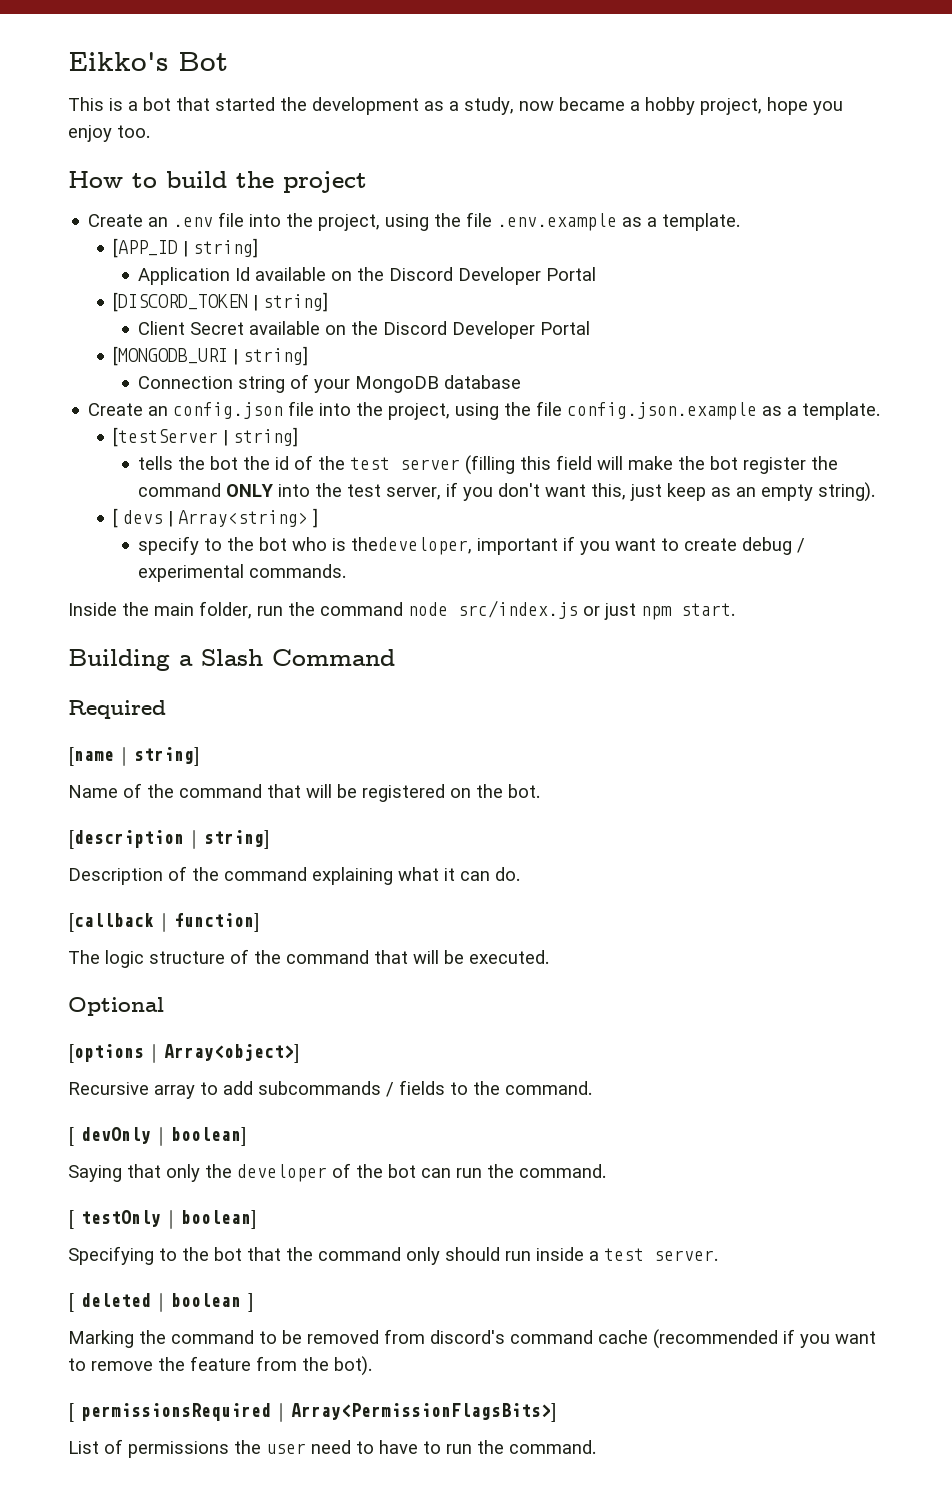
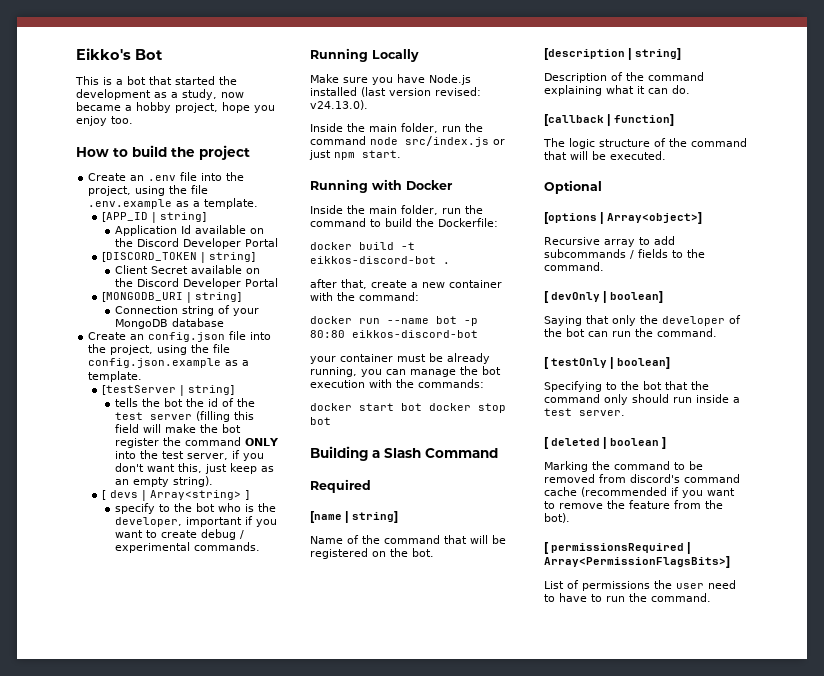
- specify to the bot who is thedeveloper, important if you want to create debug / experimental commands.
+ specify to the bot who is the developer, important if you want to create debug / experimental commands.
+ Running Locally
+ Make sure you have Node.js installed (last version revised: v24.13.0).
+ Running with Docker
+ Inside the main folder, run the command to build the Dockerfile:
+ docker build -t eikkos-discord-bot .
+ after that, create a new container with the command:
+ docker run --name bot -p 80:80 eikkos-discord-bot
+ your container must be already running, you can manage the bot execution with the commands:
+ docker start bot docker stop bot

